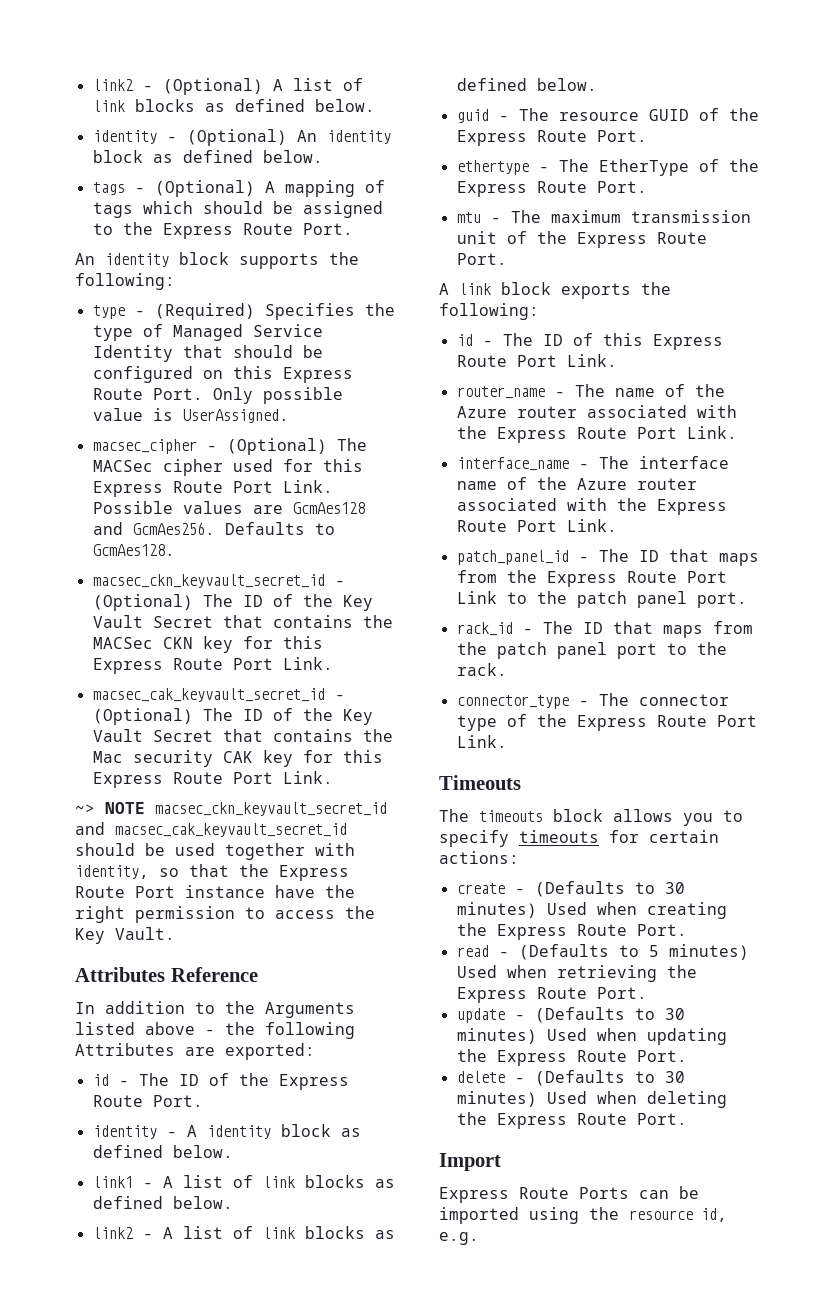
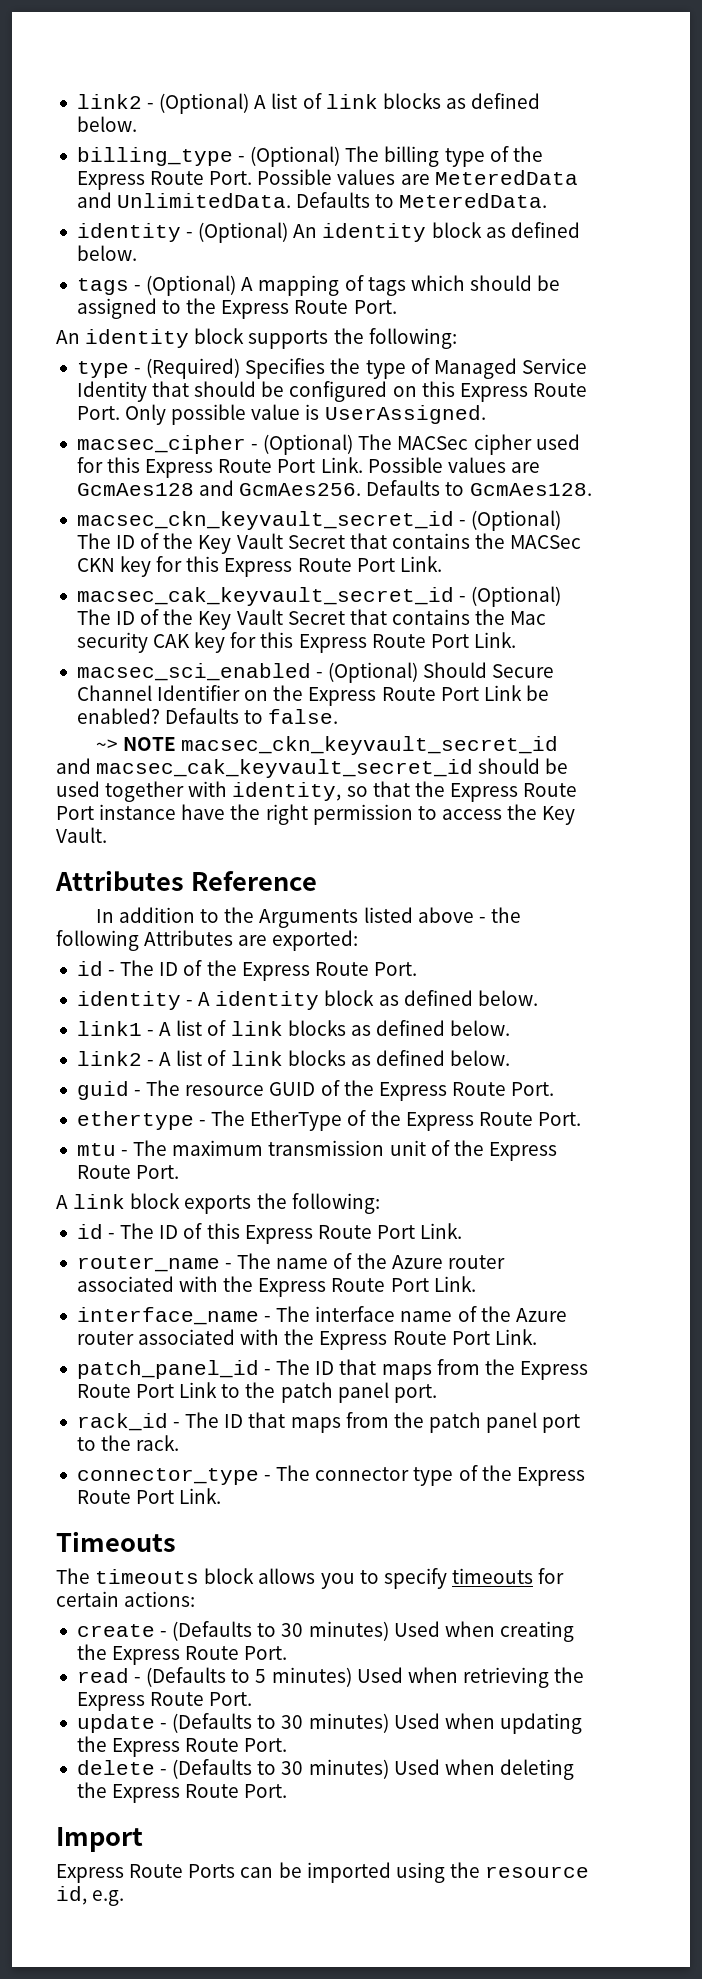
+ billing_type - (Optional) The billing type of the Express Route Port. Possible values are MeteredData and UnlimitedData. Defaults to MeteredData.
+ macsec_sci_enabled - (Optional) Should Secure Channel Identifier on the Express Route Port Link be enabled? Defaults to false.

